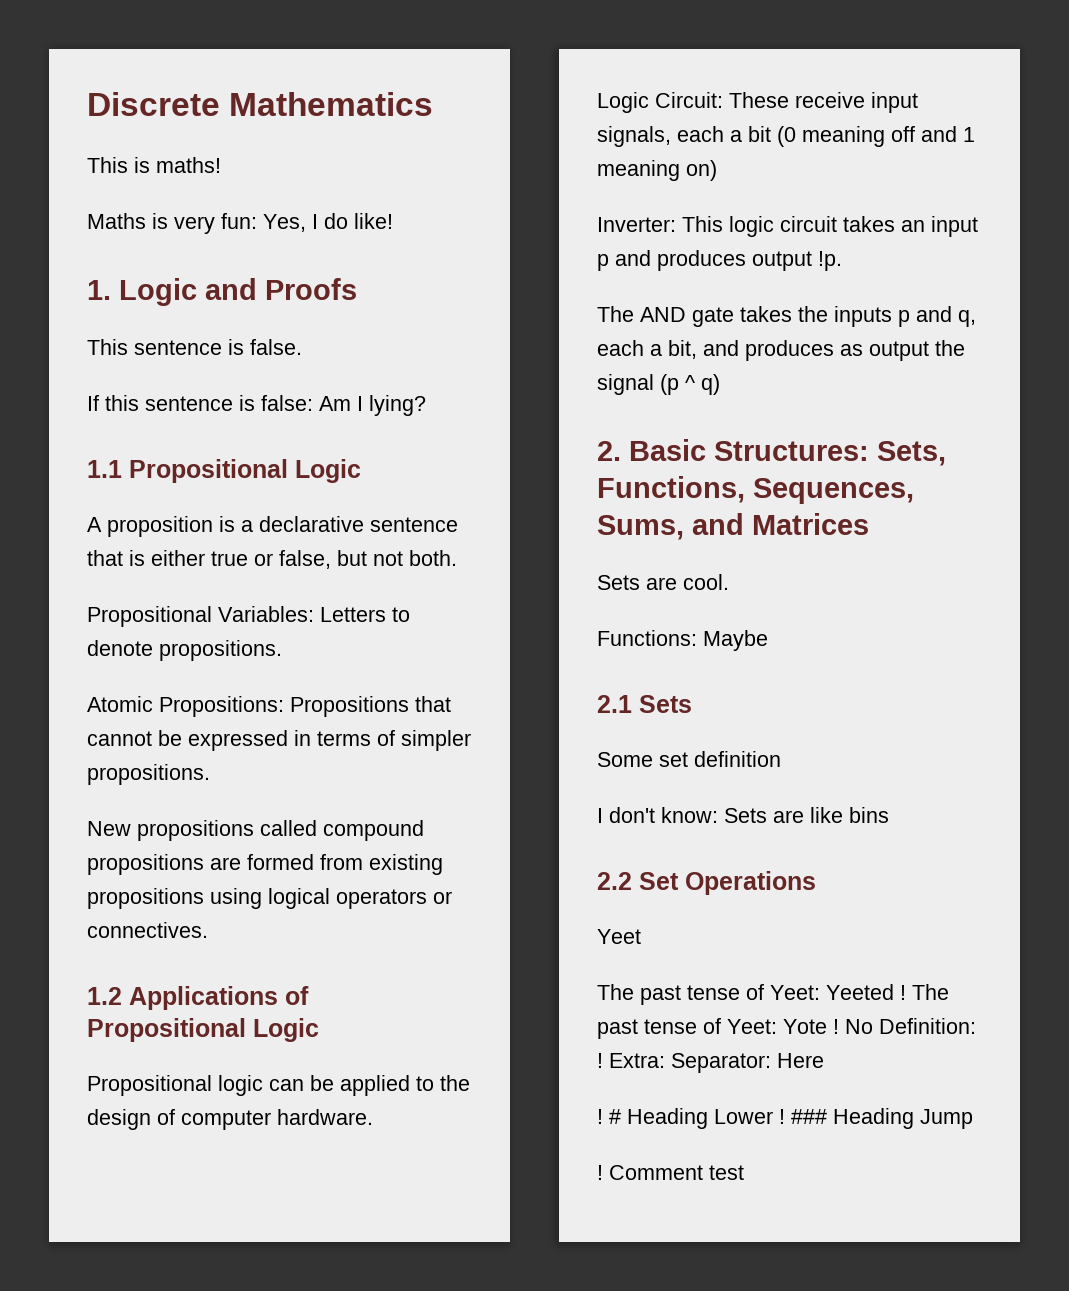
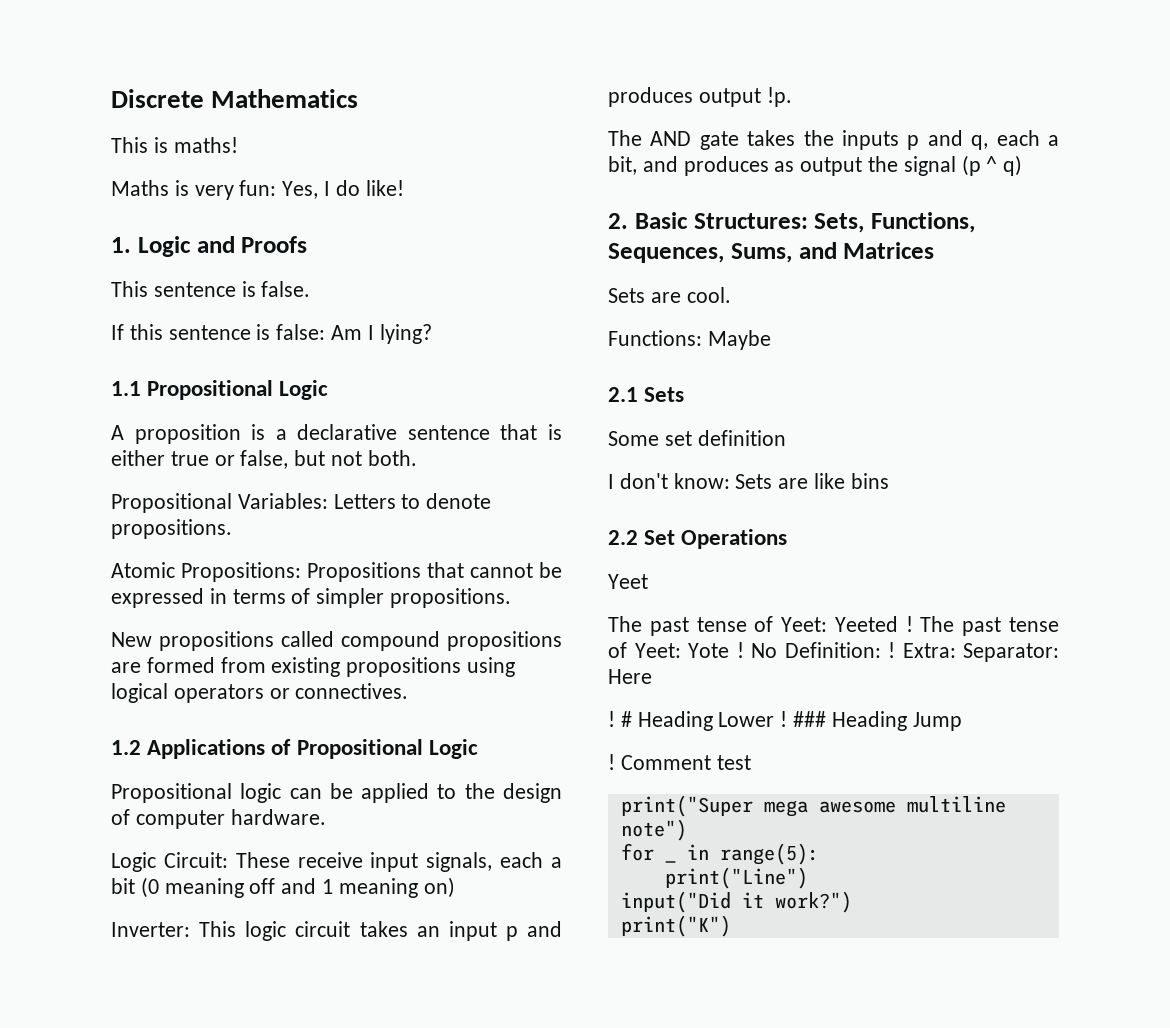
+ print("Super mega awesome multiline note")
+ for _ in range(5):
+ print("Line")
+ input("Did it work?")
+ print("K")

